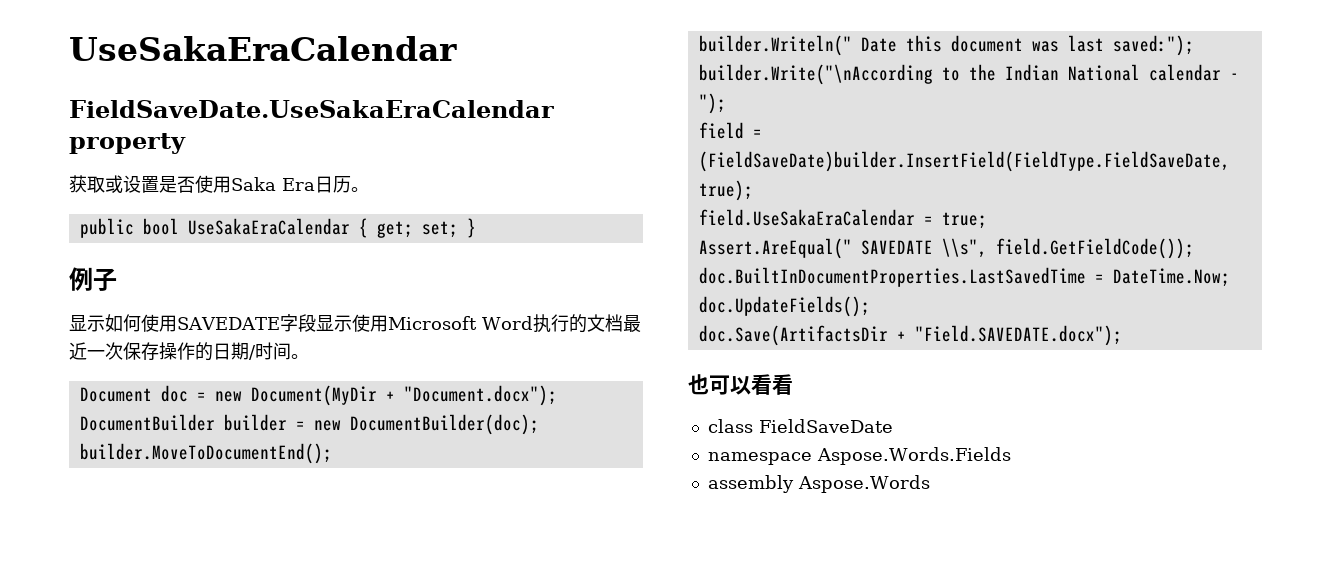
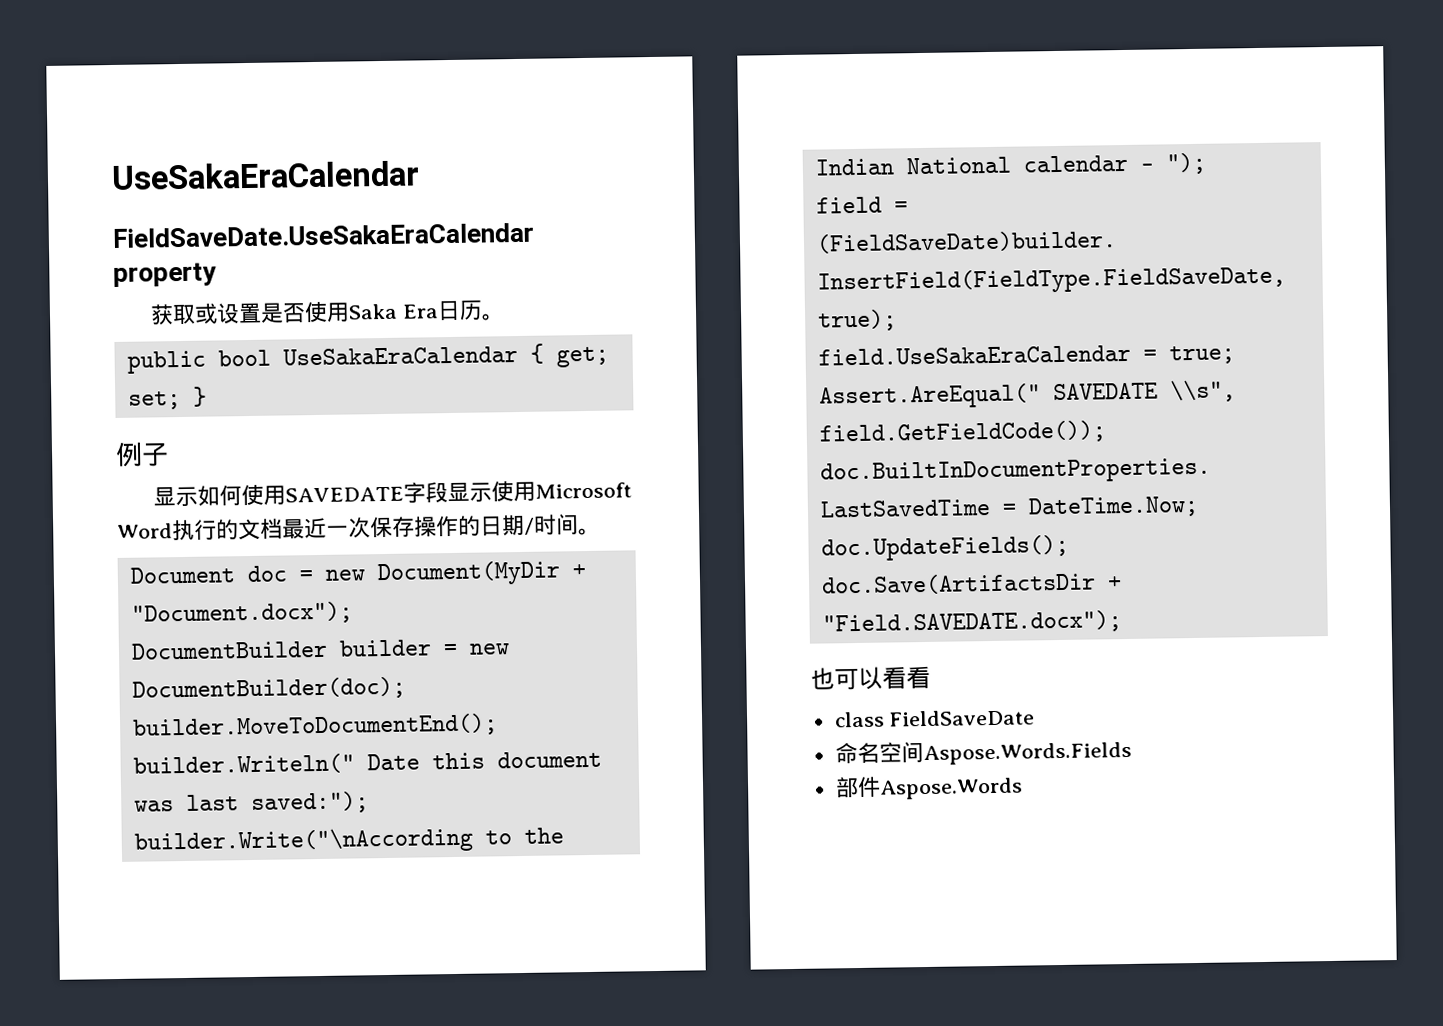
- namespace Aspose.Words.Fields
+ 命名空间Aspose.Words.Fields
- assembly Aspose.Words
+ 部件Aspose.Words

